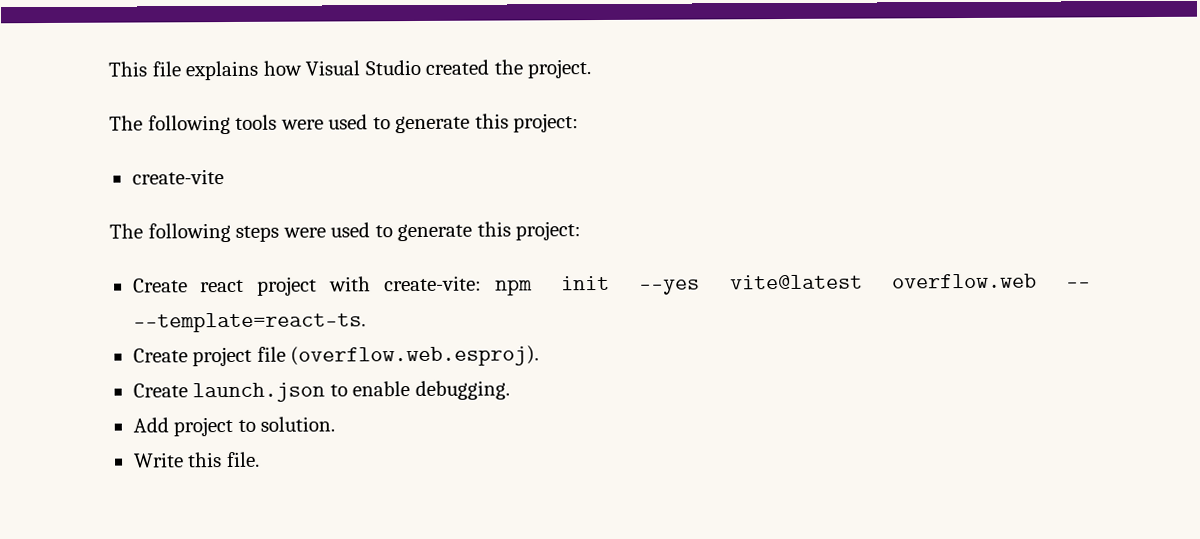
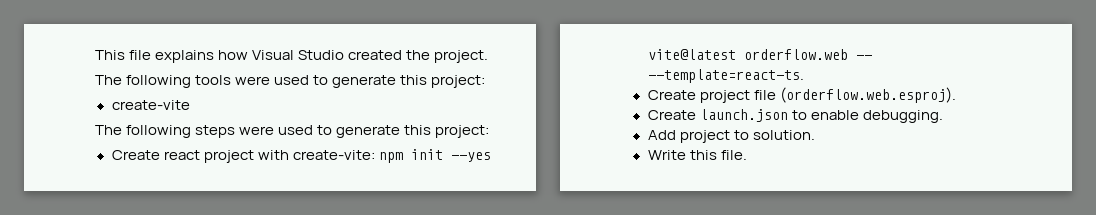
- Create react project with create-vite: npm init --yes vite@latest overflow.web -- --template=react-ts.
+ Create react project with create-vite: npm init --yes vite@latest orderflow.web -- --template=react-ts.
- Create project file (overflow.web.esproj).
+ Create project file (orderflow.web.esproj).

